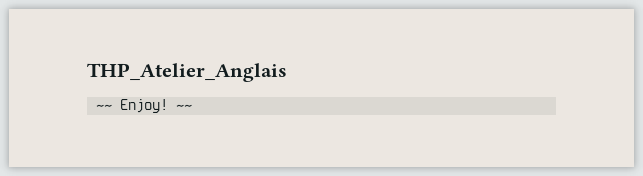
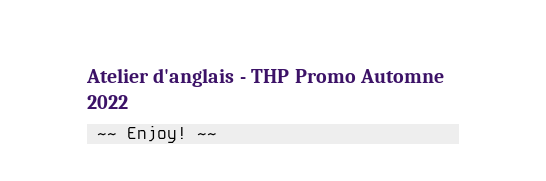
- THP_Atelier_Anglais
+ Atelier d'anglais - THP Promo Automne 2022

